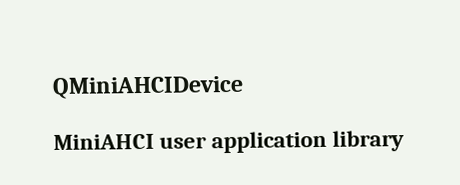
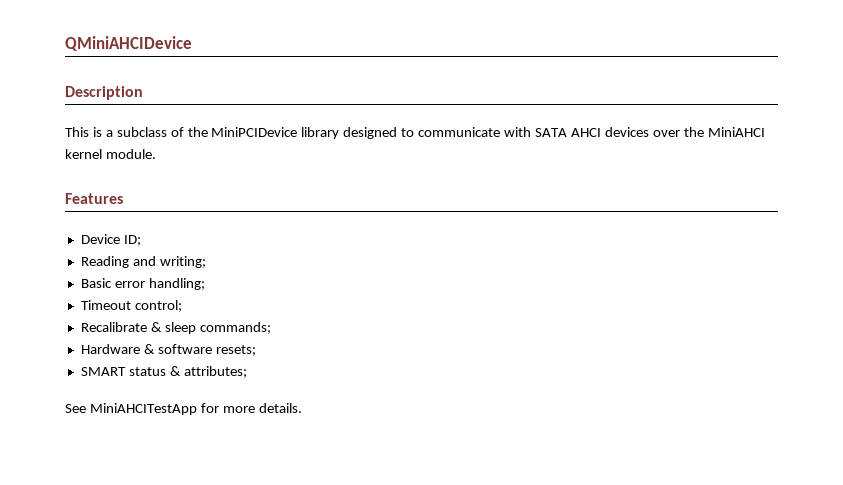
- MiniAHCI user application library
+ Description
+ This is a subclass of the MiniPCIDevice library designed to communicate with SATA AHCI devices over the MiniAHCI kernel module.
+ Features
+ Device ID;
+ Reading and writing;
+ Basic error handling;
+ Timeout control;
+ Recalibrate & sleep commands;
+ Hardware & software resets;
+ SMART status & attributes;
+ See MiniAHCITestApp for more details.

